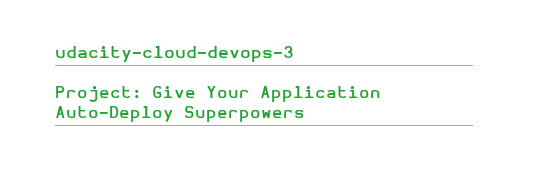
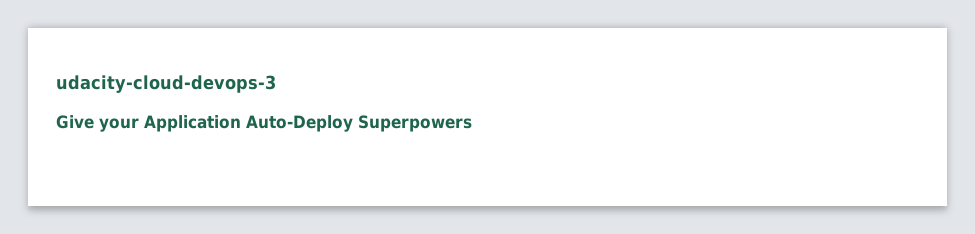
- Project: Give Your Application Auto-Deploy Superpowers
+ Give your Application Auto-Deploy Superpowers

